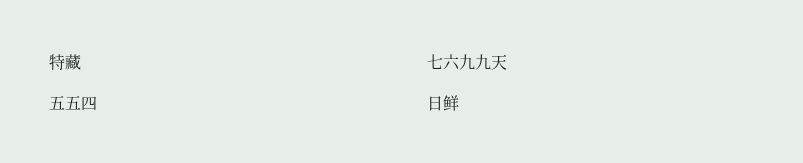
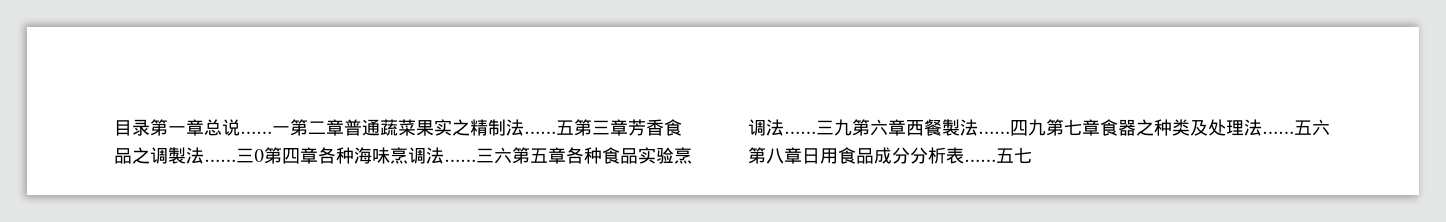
- 特藏
- 五五四
- 七六九九天
- 日鲜
+ 目录第一章总说……一第二章普通蔬菜果实之精制法……五第三章芳香食品之调製法……三0第四章各种海味烹调法……三六第五章各种食品实验烹调法……三九第六章西餐製法……四九第七章食器之种类及处理法……五六第八章日用食品成分分析表……五七

